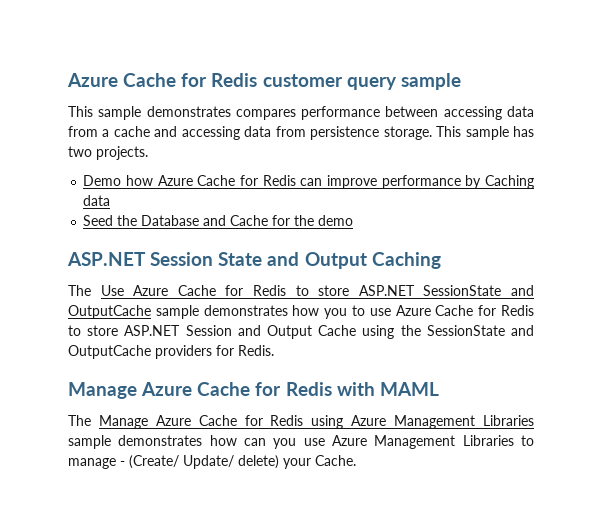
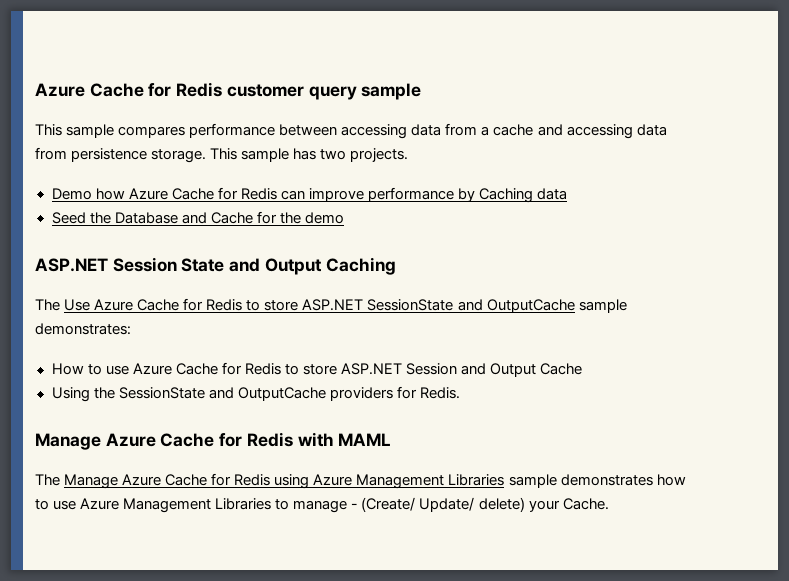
- This sample demonstrates compares performance between accessing data from a cache and accessing data from persistence storage.
+ This sample compares performance between accessing data from a cache and accessing data from persistence storage.
- The Use Azure Cache for Redis to store ASP.NET SessionState and OutputCache sample demonstrates how you to use Azure Cache for Redis to store ASP.NET Session and Output Cache using the SessionState and OutputCache providers for Redis.
+ The Use Azure Cache for Redis to store ASP.NET SessionState and OutputCache sample demonstrates:
+ How to use Azure Cache for Redis to store ASP.NET Session and Output Cache
+ Using the SessionState and OutputCache providers for Redis.
- The Manage Azure Cache for Redis using Azure Management Libraries sample demonstrates how can you use Azure Management Libraries to manage - (Create/ Update/ delete) your Cache.
+ The Manage Azure Cache for Redis using Azure Management Libraries sample demonstrates how to use Azure Management Libraries to manage - (Create/ Update/ delete) your Cache.

